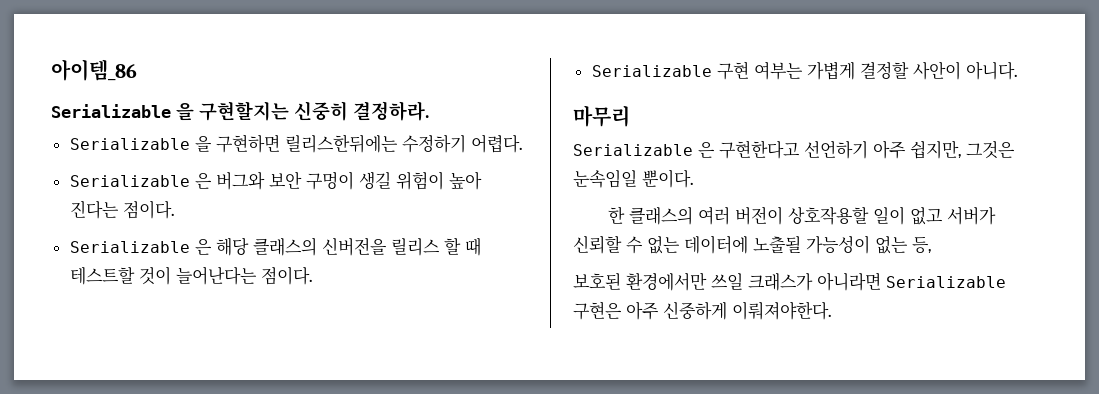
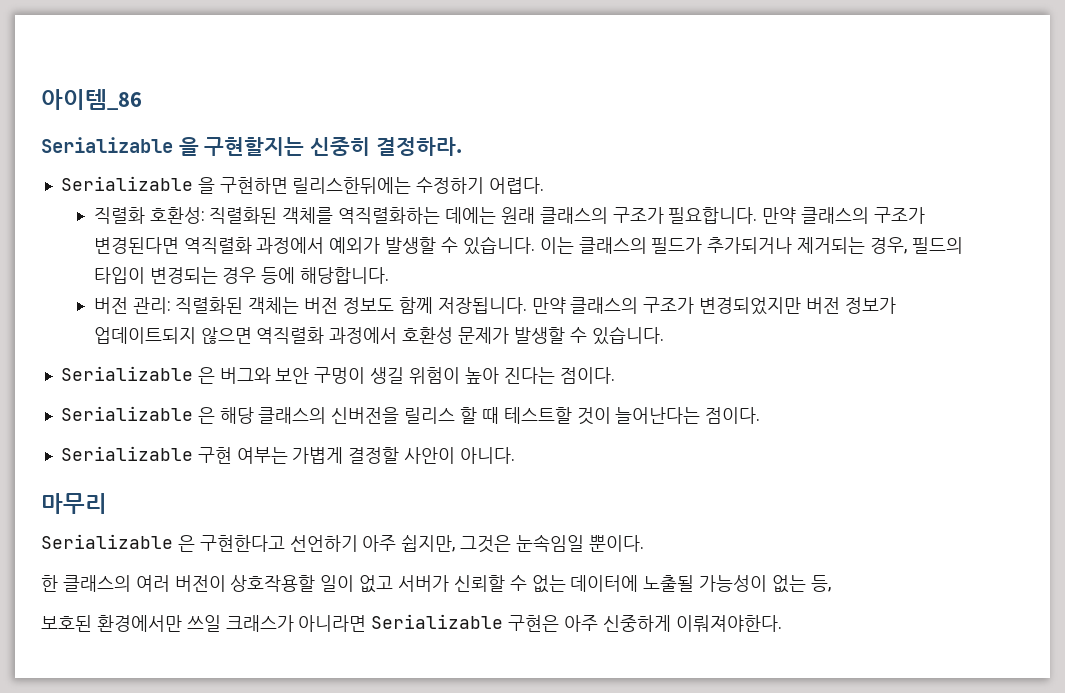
+ 직렬화 호환성: 직렬화된 객체를 역직렬화하는 데에는 원래 클래스의 구조가 필요합니다. 만약 클래스의 구조가 변경된다면 역직렬화 과정에서 예외가 발생할 수 있습니다. 이는 클래스의 필드가 추가되거나 제거되는 경우, 필드의 타입이 변경되는 경우 등에 해당합니다.
+ 버전 관리: 직렬화된 객체는 버전 정보도 함께 저장됩니다. 만약 클래스의 구조가 변경되었지만 버전 정보가 업데이트되지 않으면 역직렬화 과정에서 호환성 문제가 발생할 수 있습니다.

